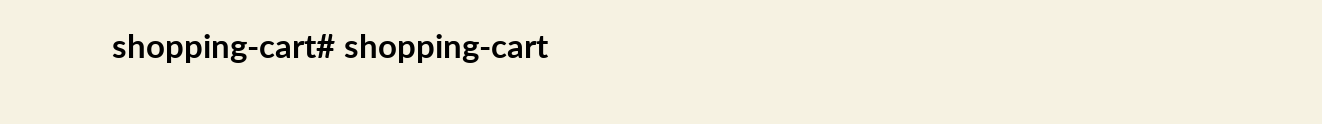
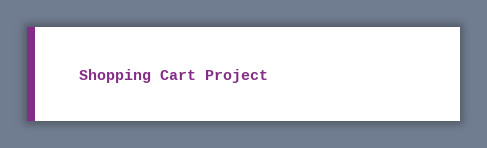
- shopping-cart# shopping-cart
+ Shopping Cart Project

